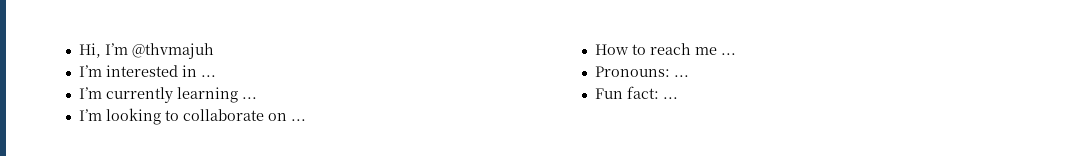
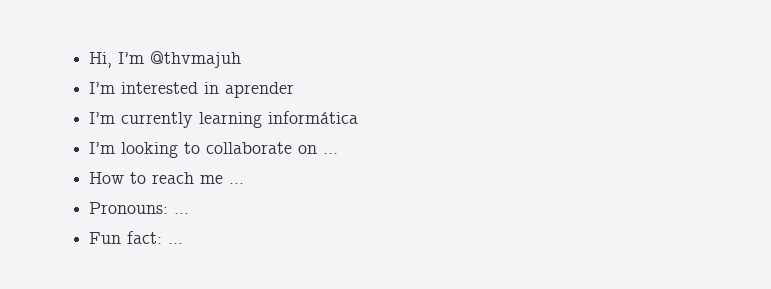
- I’m interested in ...
+ I’m interested in aprender
- I’m currently learning ...
+ I’m currently learning informática

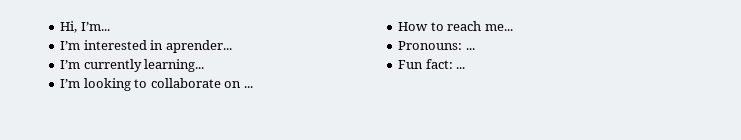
- Hi, I’m @thvmajuh
+ Hi, I’m...
- I’m interested in aprender
+ I’m interested in aprender...
- I’m currently learning informática
+ I’m currently learning...
- How to reach me ...
+ How to reach me...

